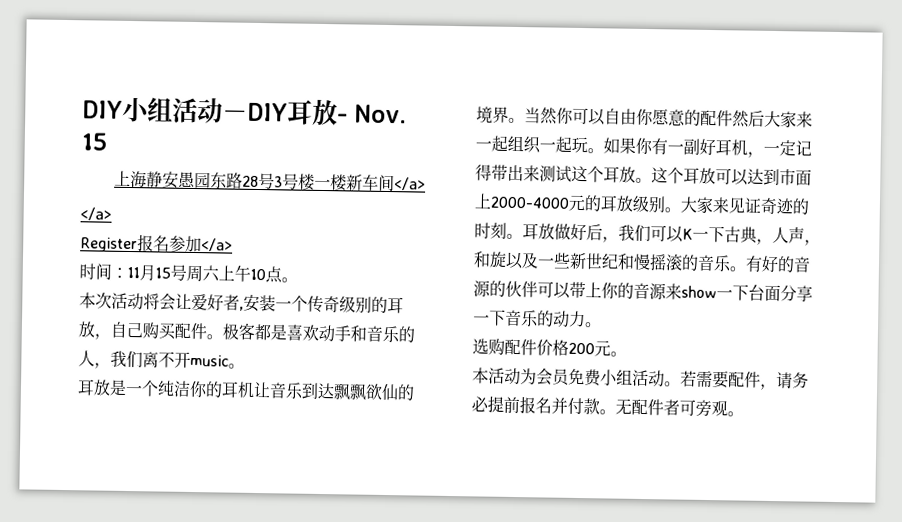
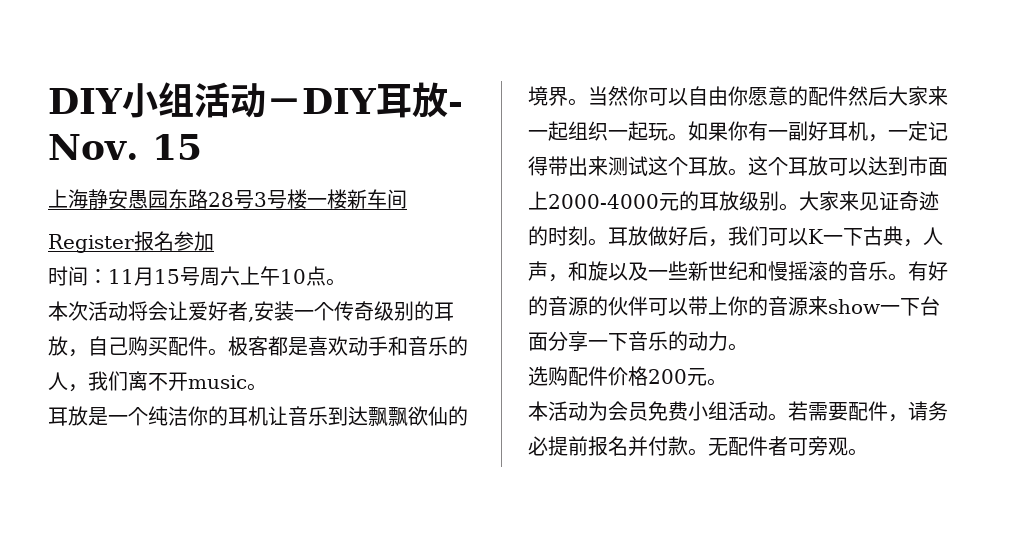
- 上海静安愚园东路28号3号楼一楼新车间</a>
- </a>
+ 上海静安愚园东路28号3号楼一楼新车间
- Register报名参加</a>
+ Register报名参加

